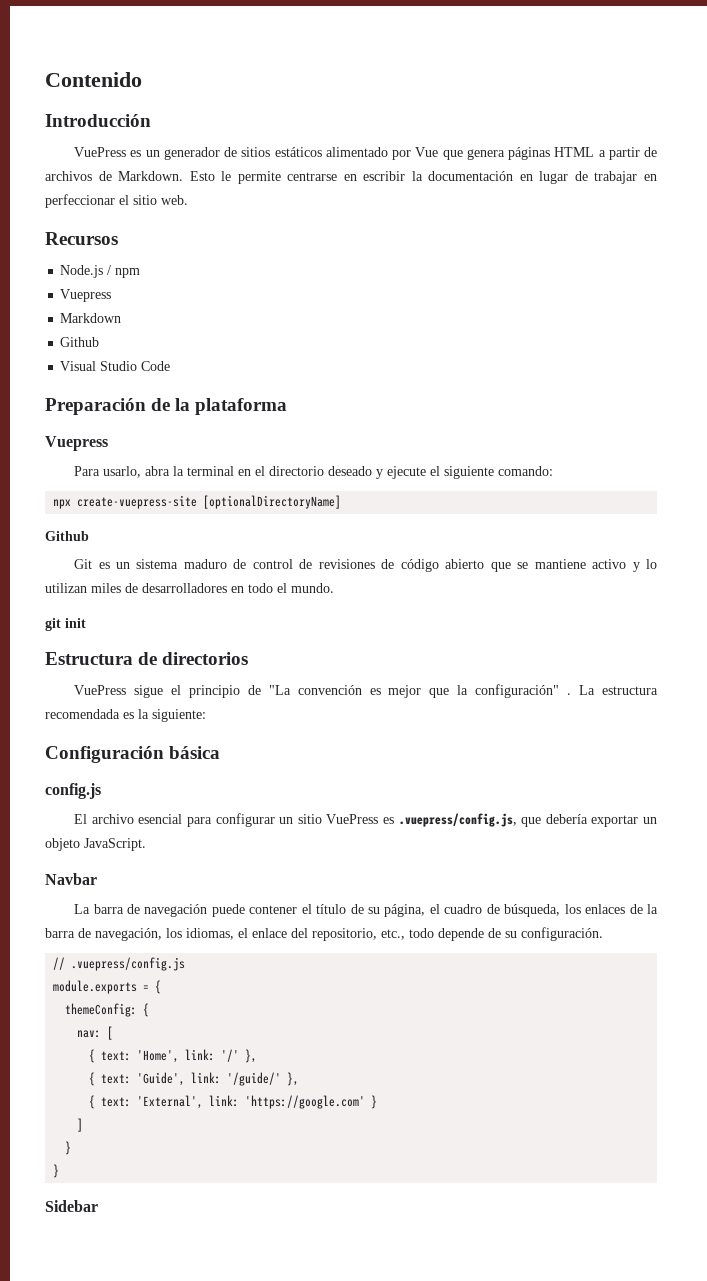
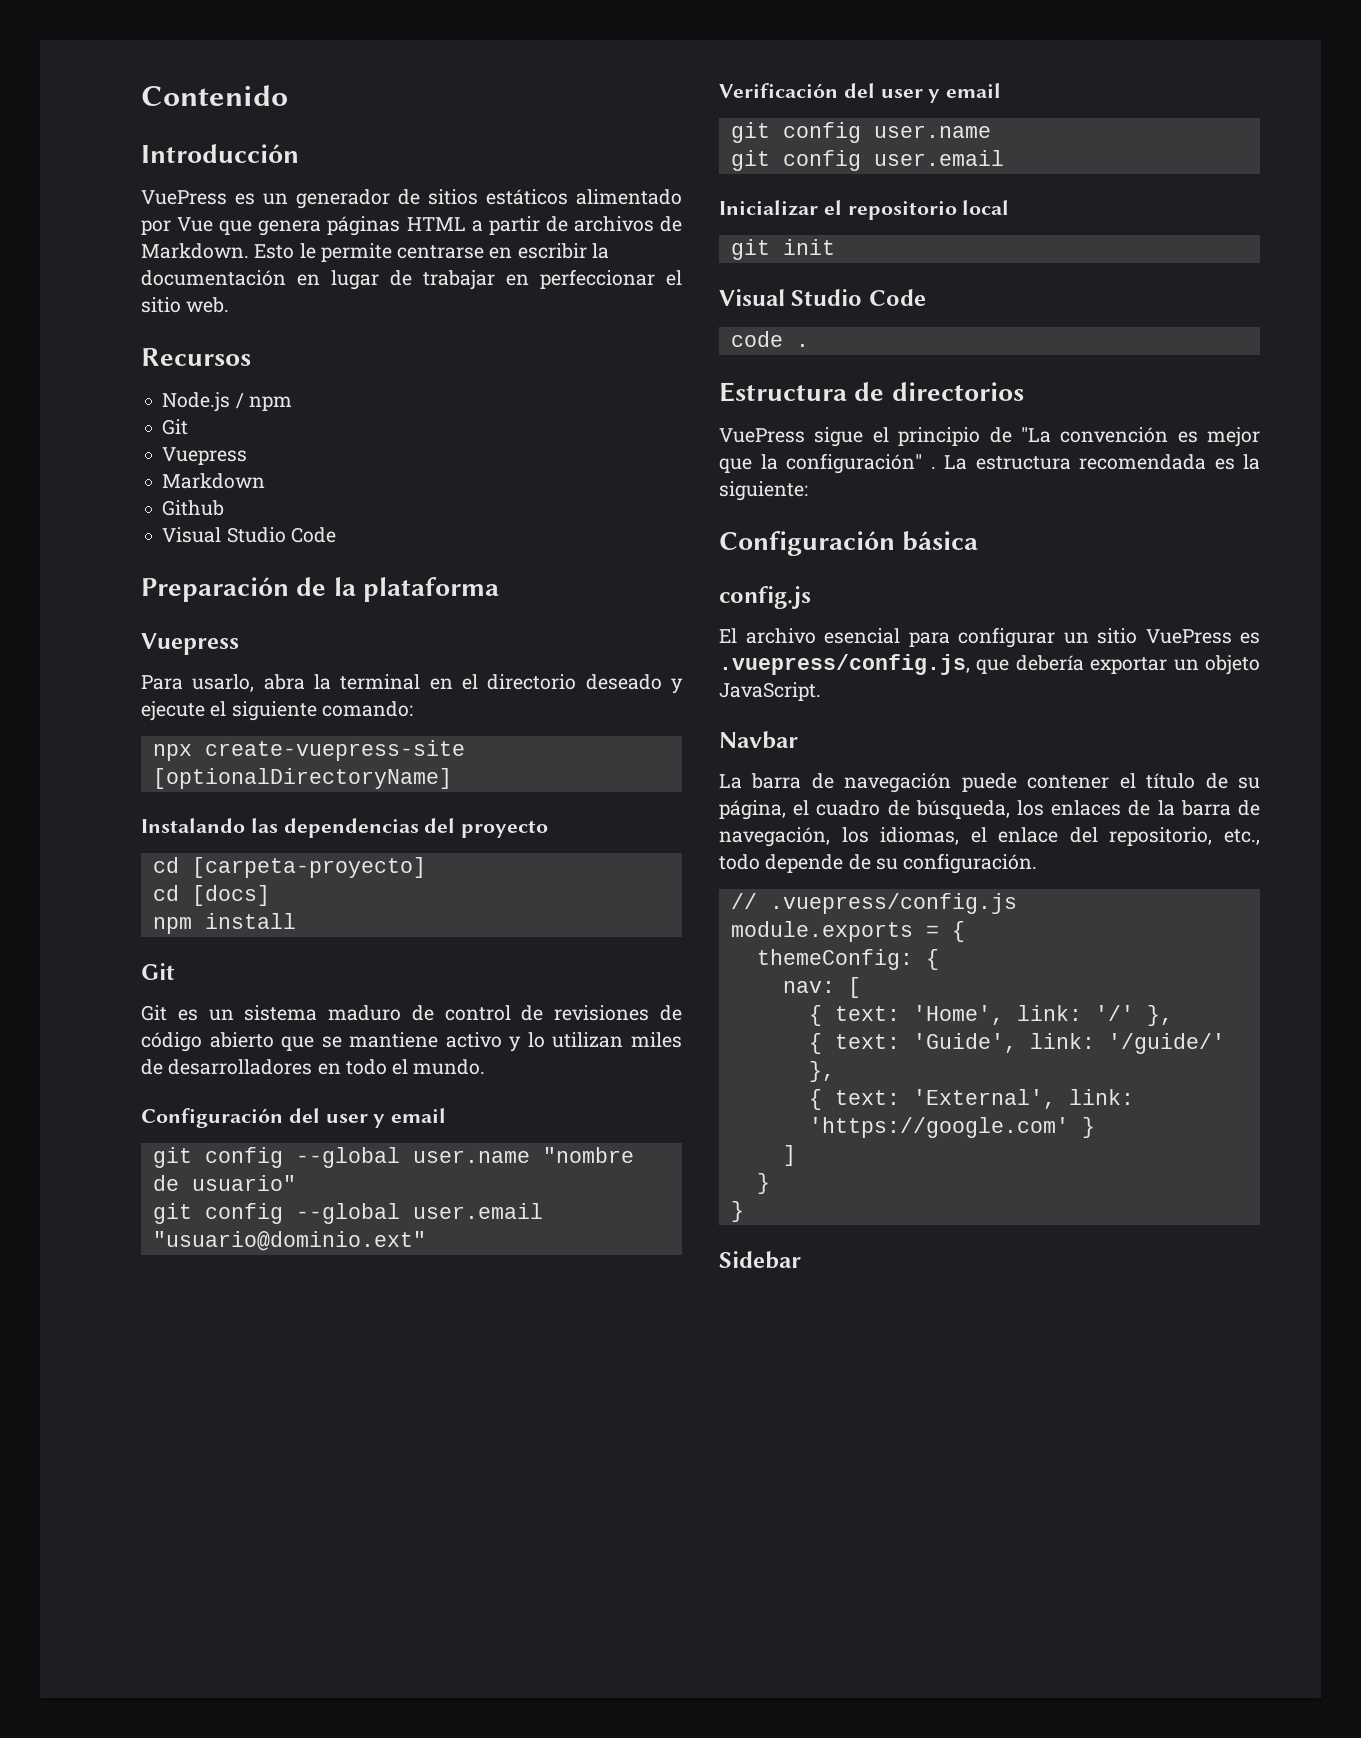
  Node.js / npm
+ Git
  npx create-vuepress-site [optionalDirectoryName]
- Github
+ Instalando las dependencias del proyecto
+ cd [carpeta-proyecto]
+ cd [docs]
+ npm install
+ Git
+ Configuración del user y email
+ git config --global user.name "nombre de usuario"
+ git config --global user.email "usuario@dominio.ext"
+ Verificación del user y email
+ git config user.name
+ git config user.email
+ Inicializar el repositorio local
  git init
+ Visual Studio Code
+ code .

